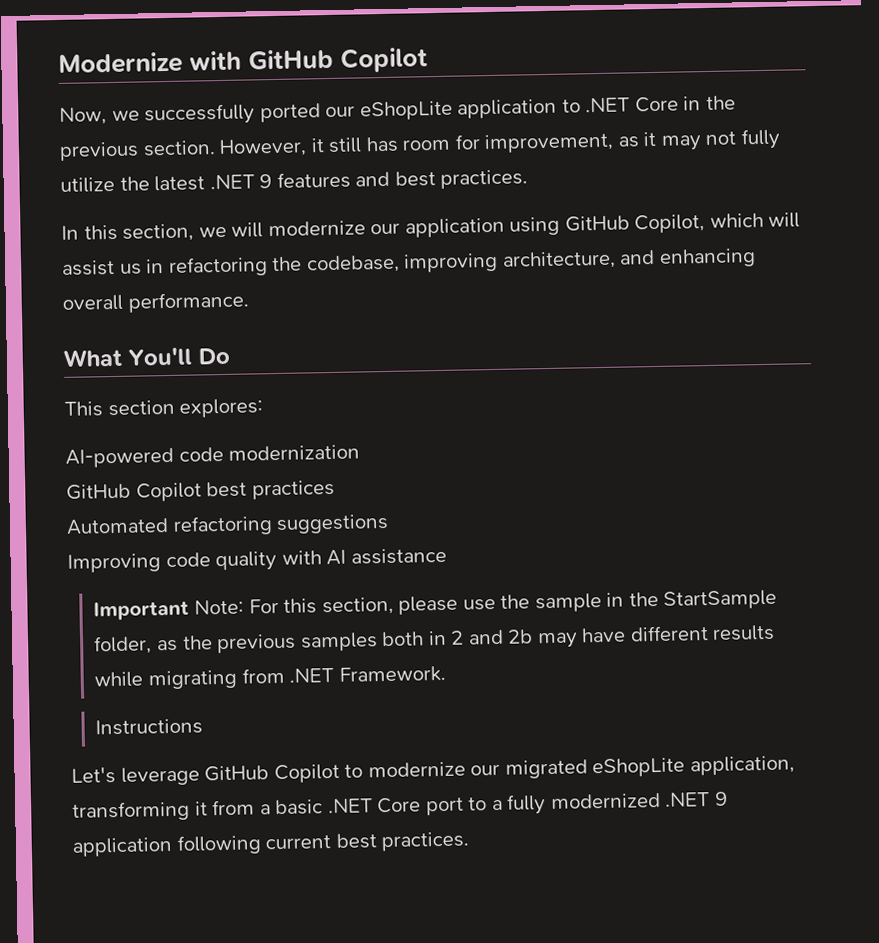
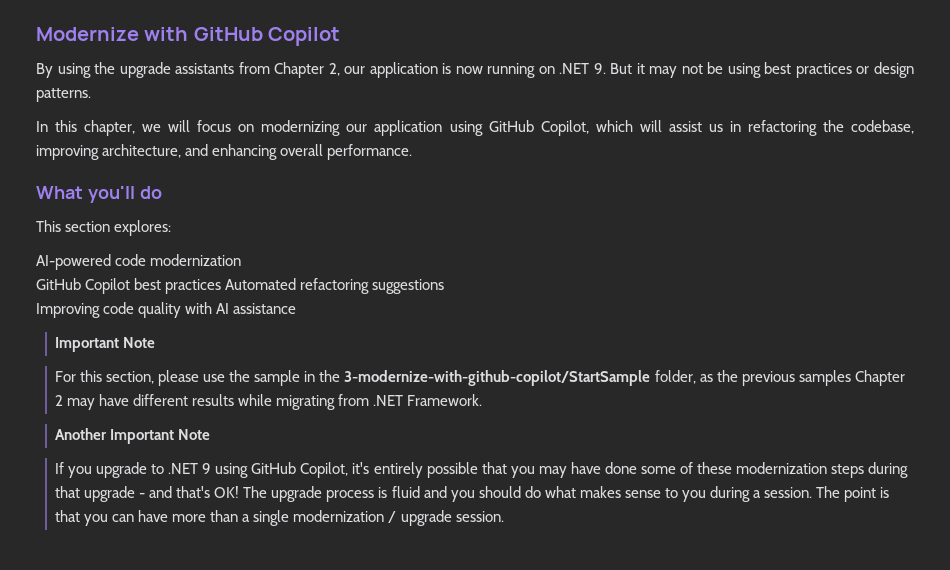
- Now, we successfully ported our eShopLite application to .NET Core in the previous section. However, it still has room for improvement, as it may not fully utilize the latest .NET 9 features and best practices.
+ By using the upgrade assistants from Chapter 2, our application is now running on .NET 9. But it may not be using best practices or design patterns.
- In this section, we will modernize our application using GitHub Copilot, which will assist us in refactoring the codebase, improving architecture, and enhancing overall performance.
+ In this chapter, we will focus on modernizing our application using GitHub Copilot, which will assist us in refactoring the codebase, improving architecture, and enhancing overall performance.
- What You'll Do
+ What you'll do
- GitHub Copilot best practices
- Automated refactoring suggestions
+ GitHub Copilot best practices Automated refactoring suggestions
  Improving code quality with AI assistance
- Important Note: For this section, please use the sample in the StartSample folder, as the previous samples both in 2 and 2b may have different results while migrating from .NET Framework.
+ Important Note
+ For this section, please use the sample in the 3-modernize-with-github-copilot/StartSample folder, as the previous samples Chapter 2 may have different results while migrating from .NET Framework.
- Instructions
- Let's leverage GitHub Copilot to modernize our migrated eShopLite application, transforming it from a basic .NET Core port to a fully modernized .NET 9 application following current best practices.
+ Another Important Note
+ If you upgrade to .NET 9 using GitHub Copilot, it's entirely possible that you may have done some of these modernization steps during that upgrade - and that's OK! The upgrade process is fluid and you should do what makes sense to you during a session. The point is that you can have more than a single modernization / upgrade session.

